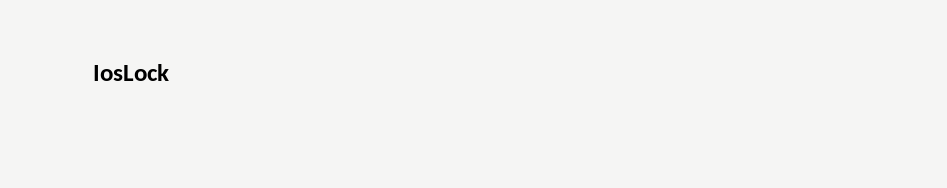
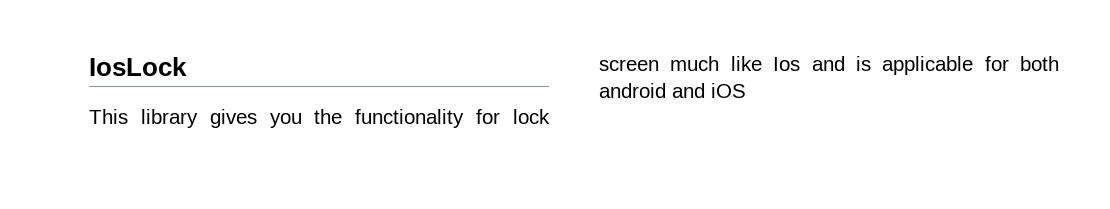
+ This library gives you the functionality for lock screen much like Ios and is applicable for both android and iOS

